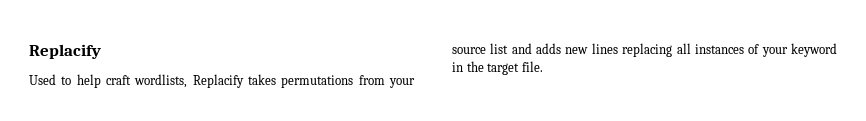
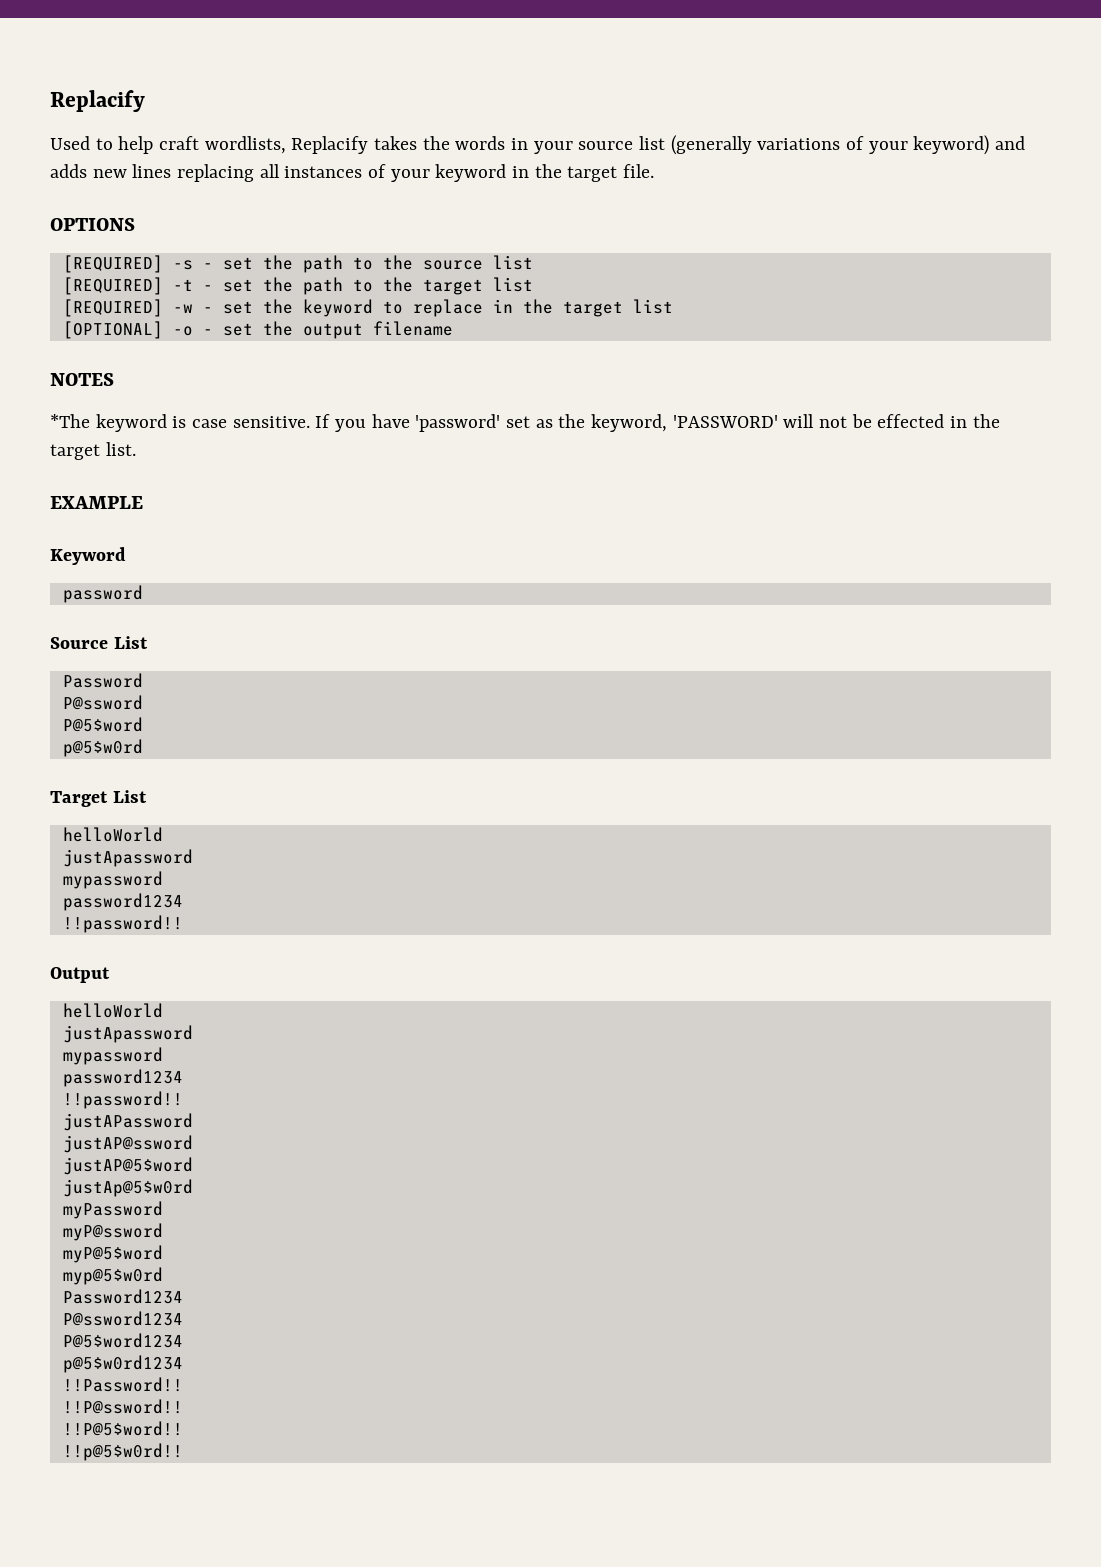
- Used to help craft wordlists, Replacify takes permutations from your source list and adds new lines replacing all instances of your keyword in the target file.
+ Used to help craft wordlists, Replacify takes the words in your source list (generally variations of your keyword) and adds new lines replacing all instances of your keyword in the target file.
+ OPTIONS
+ [REQUIRED] -s - set the path to the source list
+ [REQUIRED] -t - set the path to the target list
+ [REQUIRED] -w - set the keyword to replace in the target list
+ [OPTIONAL] -o - set the output filename
+ NOTES
+ *The keyword is case sensitive. If you have 'password' set as the keyword, 'PASSWORD' will not be effected in the target list.
+ EXAMPLE
+ Keyword
+ password
+ Source List
+ Password
+ P@ssword
+ P@5$word
+ p@5$w0rd
+ Target List
+ helloWorld
+ justApassword
+ mypassword
+ password1234
+ !!password!!
+ Output
+ helloWorld
+ justApassword
+ mypassword
+ password1234
+ !!password!!
+ justAPassword
+ justAP@ssword
+ justAP@5$word
+ justAp@5$w0rd
+ myPassword
+ myP@ssword
+ myP@5$word
+ myp@5$w0rd
+ Password1234
+ P@ssword1234
+ P@5$word1234
+ p@5$w0rd1234
+ !!Password!!
+ !!P@ssword!!
+ !!P@5$word!!
+ !!p@5$w0rd!!

